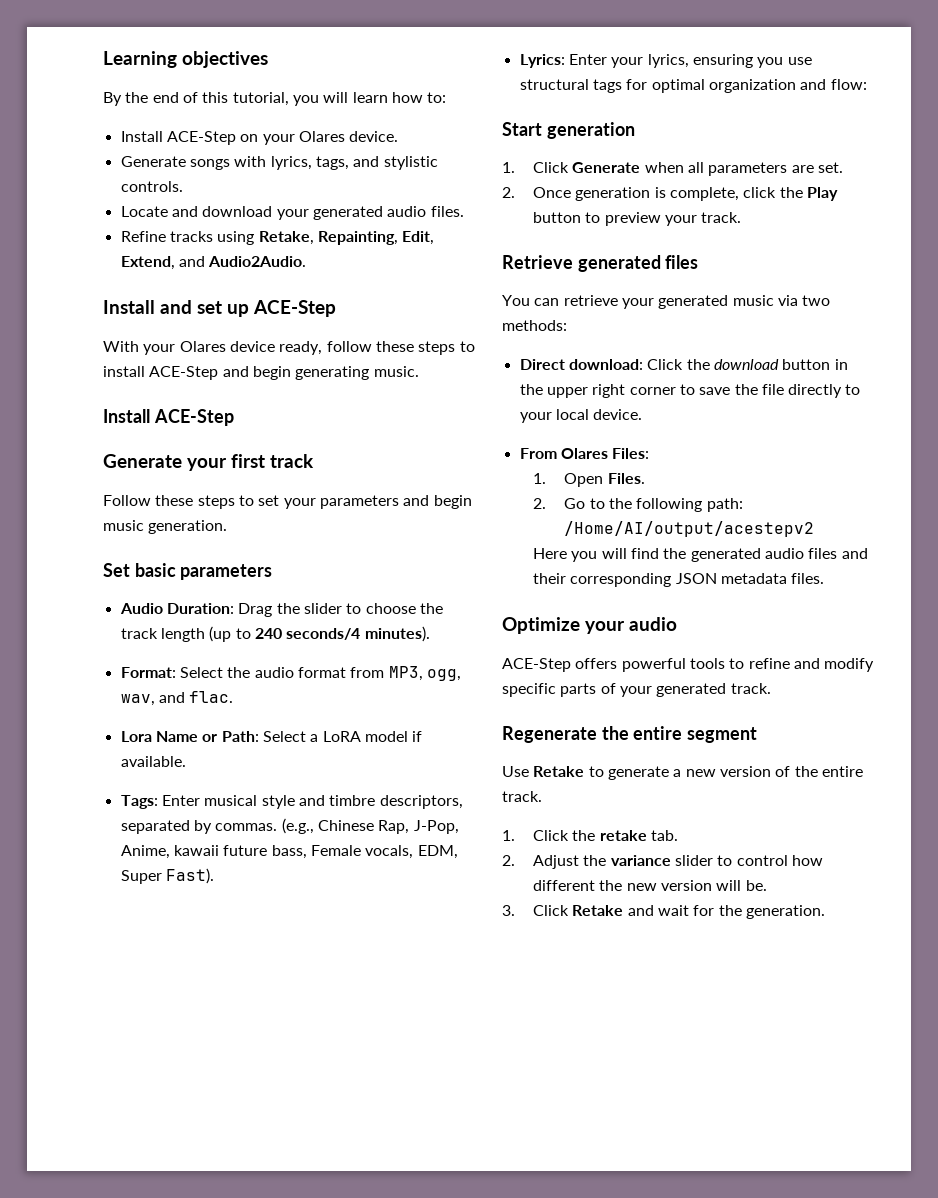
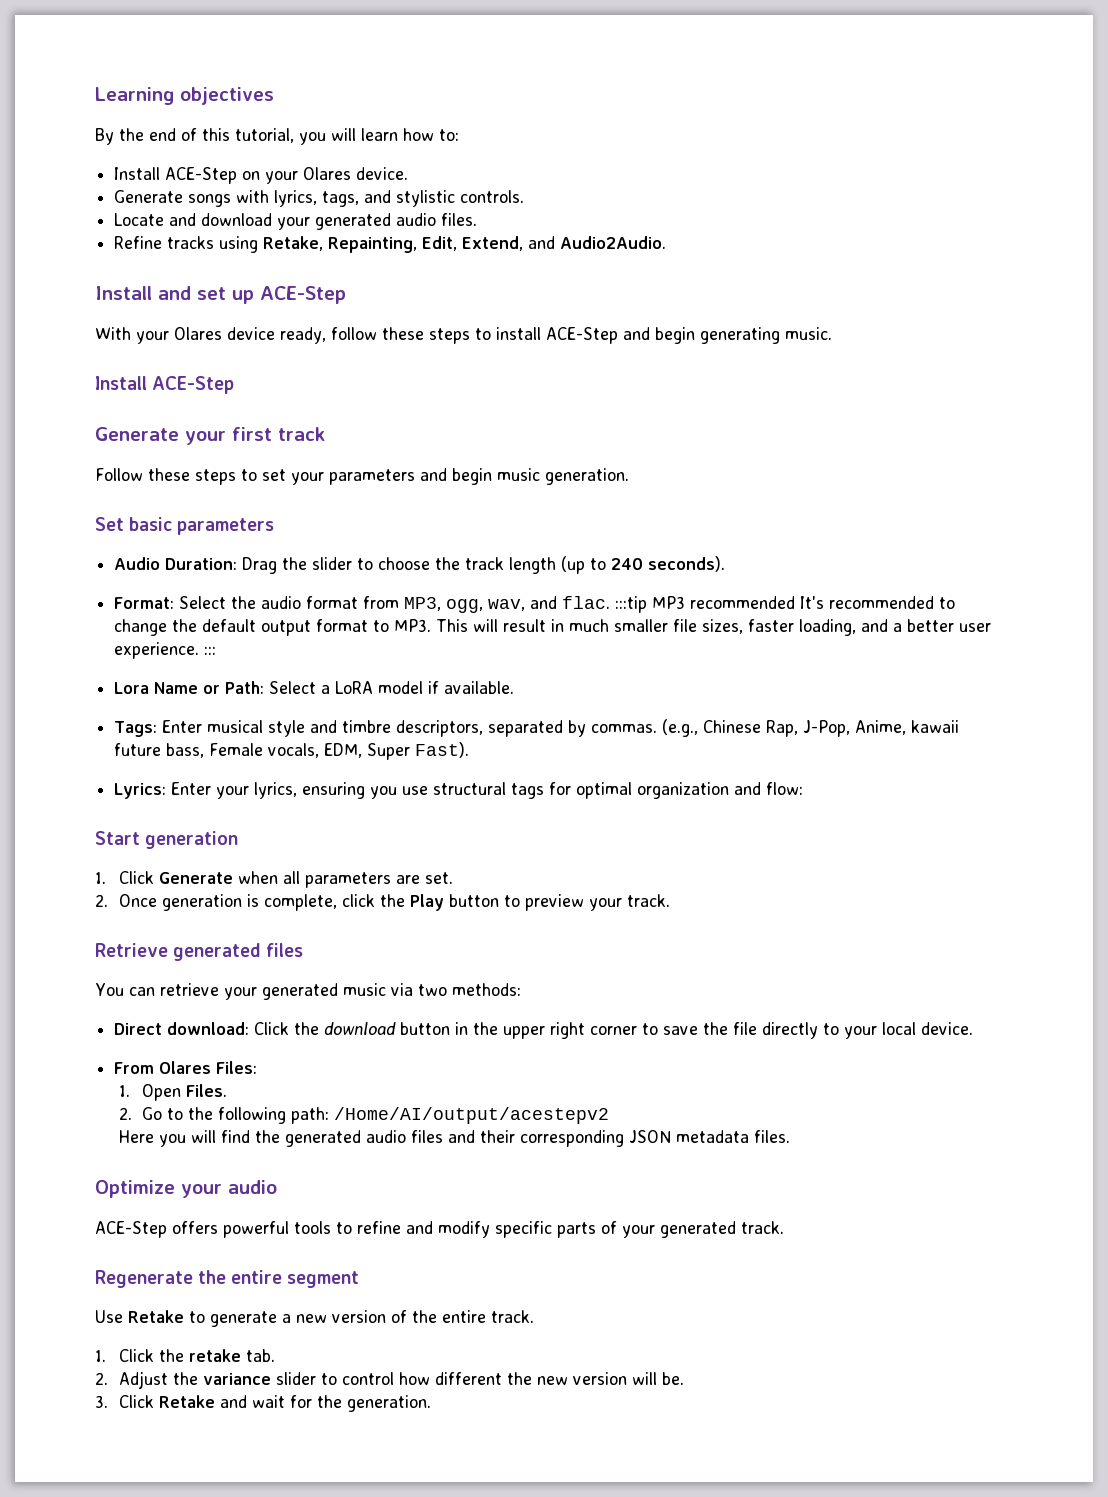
- Audio Duration: Drag the slider to choose the track length (up to 240 seconds/4 minutes).
+ Audio Duration: Drag the slider to choose the track length (up to 240 seconds).
- Format: Select the audio format from MP3, ogg, wav, and flac.
+ Format: Select the audio format from MP3, ogg, wav, and flac. :::tip MP3 recommended It's recommended to change the default output format to MP3. This will result in much smaller file sizes, faster loading, and a better user experience. :::

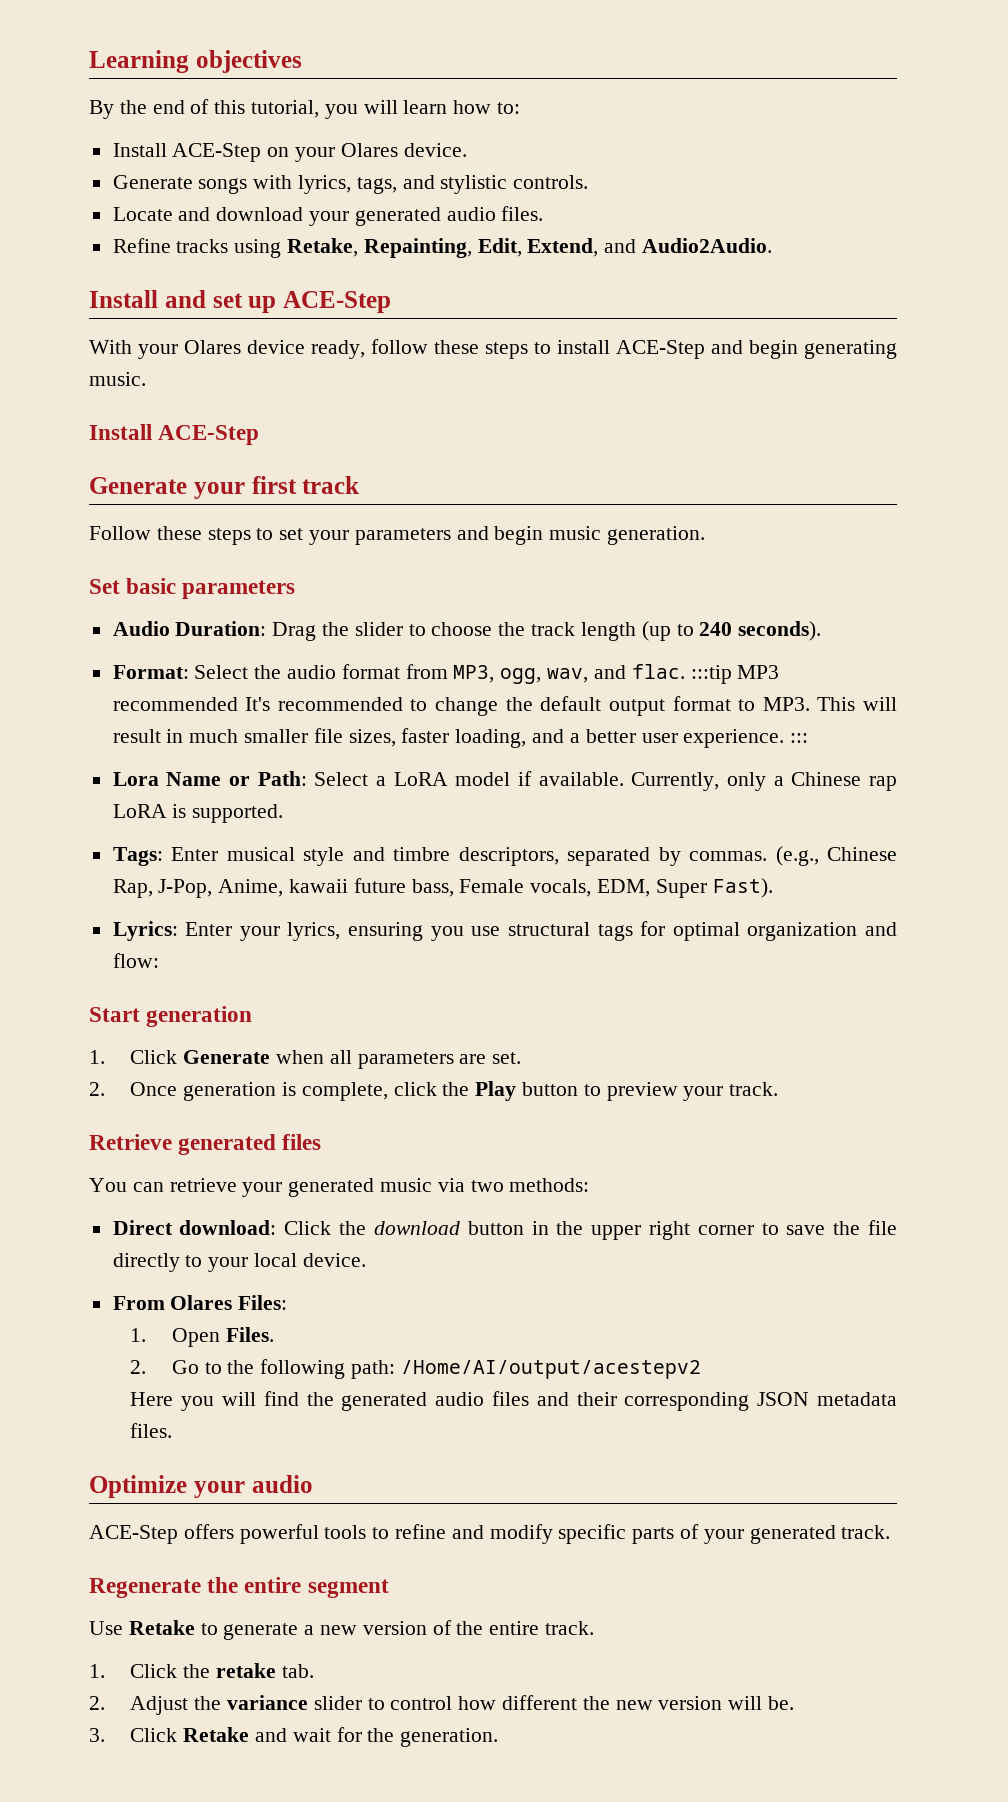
+ Currently, only a Chinese rap LoRA is supported.

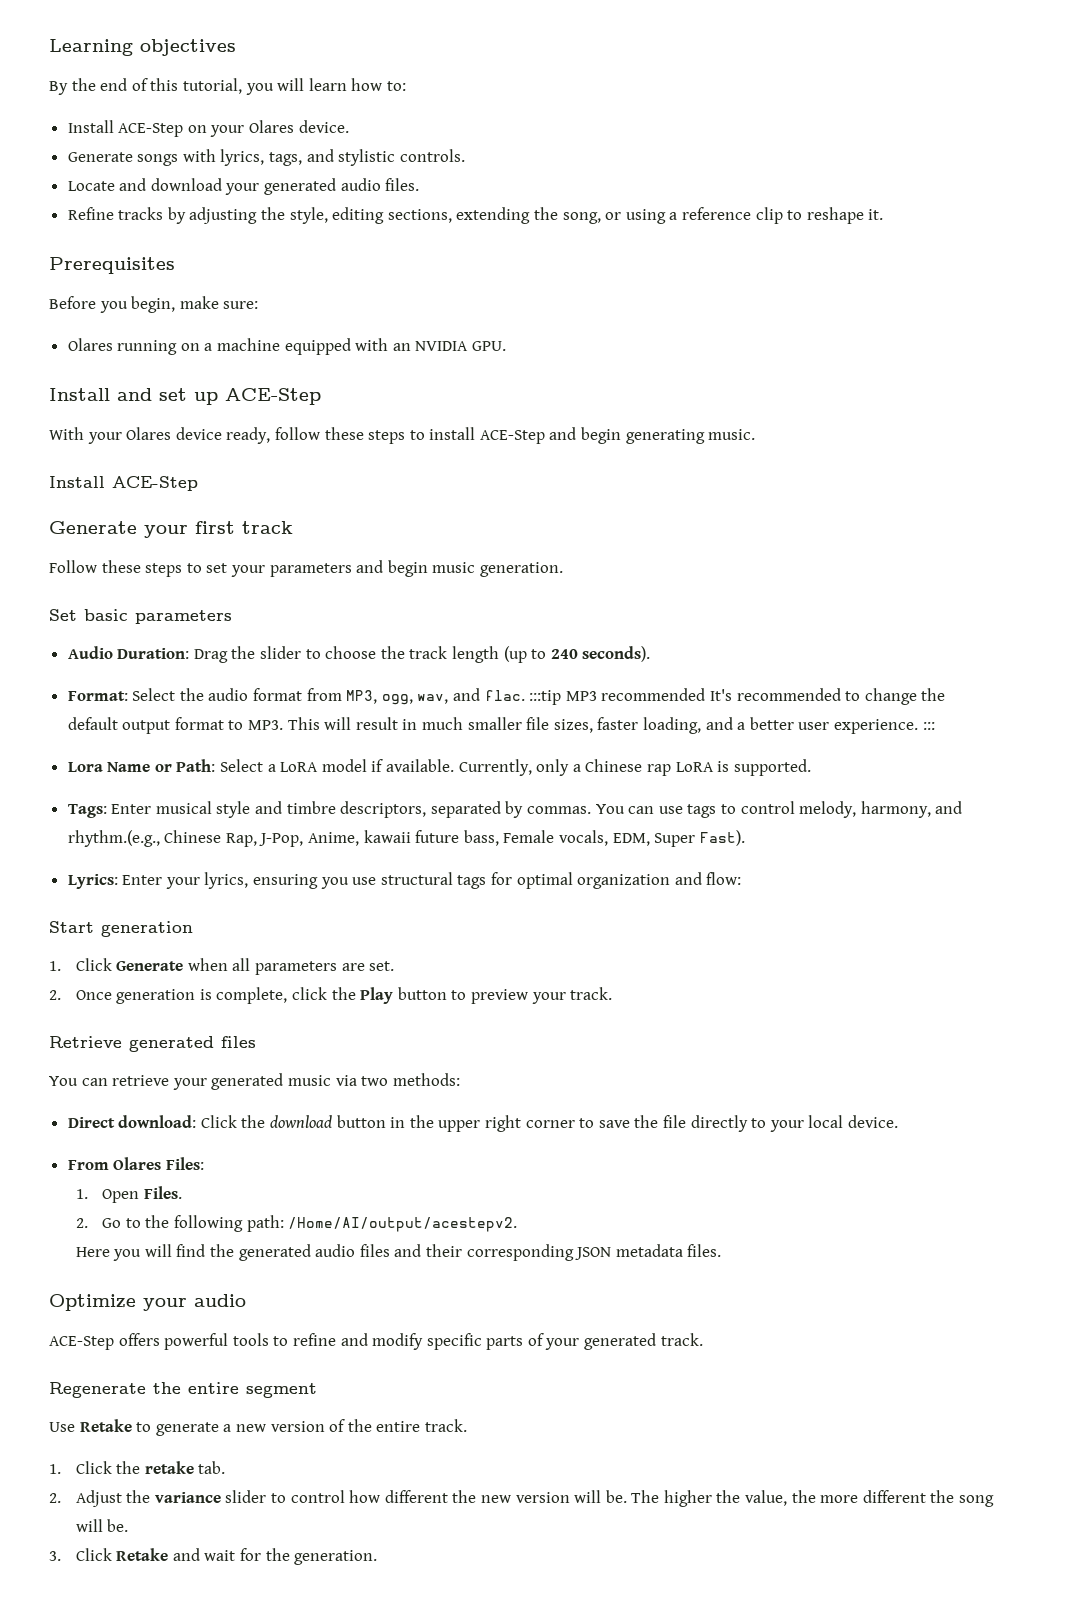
- Refine tracks using Retake, Repainting, Edit, Extend, and Audio2Audio.
+ Refine tracks by adjusting the style, editing sections, extending the song, or using a reference clip to reshape it.
+ Prerequisites
+ Before you begin, make sure:
+ Olares running on a machine equipped with an NVIDIA GPU.
- (e.g., Chinese Rap, J-Pop, Anime, kawaii future bass, Female vocals, EDM, Super Fast).
+ You can use tags to control melody, harmony, and rhythm.(e.g., Chinese Rap, J-Pop, Anime, kawaii future bass, Female vocals, EDM, Super Fast).
- 2. Go to the following path: /Home/AI/output/acestepv2
+ 2. Go to the following path: /Home/AI/output/acestepv2.
+ The higher the value, the more different the song will be.

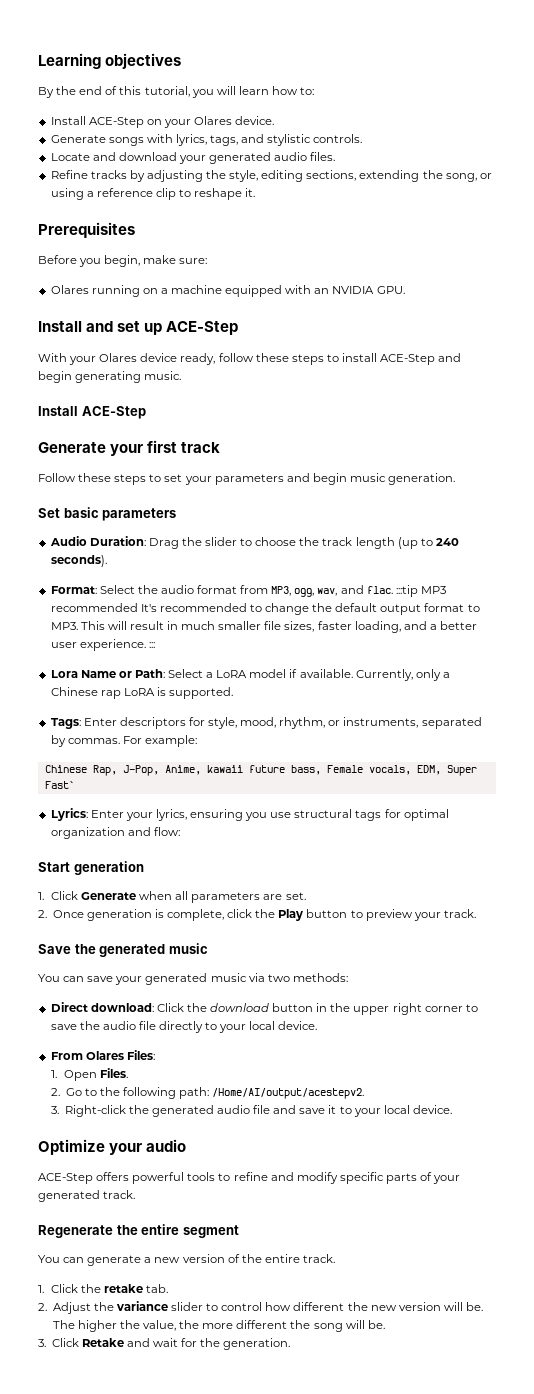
- Tags: Enter musical style and timbre descriptors, separated by commas. You can use tags to control melody, harmony, and rhythm.(e.g., Chinese Rap, J-Pop, Anime, kawaii future bass, Female vocals, EDM, Super Fast).
+ Tags: Enter descriptors for style, mood, rhythm, or instruments, separated by commas. For example:
+ Chinese Rap, J-Pop, Anime, kawaii future bass, Female vocals, EDM, Super Fast`
- Retrieve generated files
- You can retrieve your generated music via two methods:
+ Save the generated music
+ You can save your generated music via two methods:
- Direct download: Click the download button in the upper right corner to save the file directly to your local device.
+ Direct download: Click the download button in the upper right corner to save the audio file directly to your local device.
- Here you will find the generated audio files and their corresponding JSON metadata files.
+ 3. Right-click the generated audio file and save it to your local device.
- Use Retake to generate a new version of the entire track.
+ You can generate a new version of the entire track.

